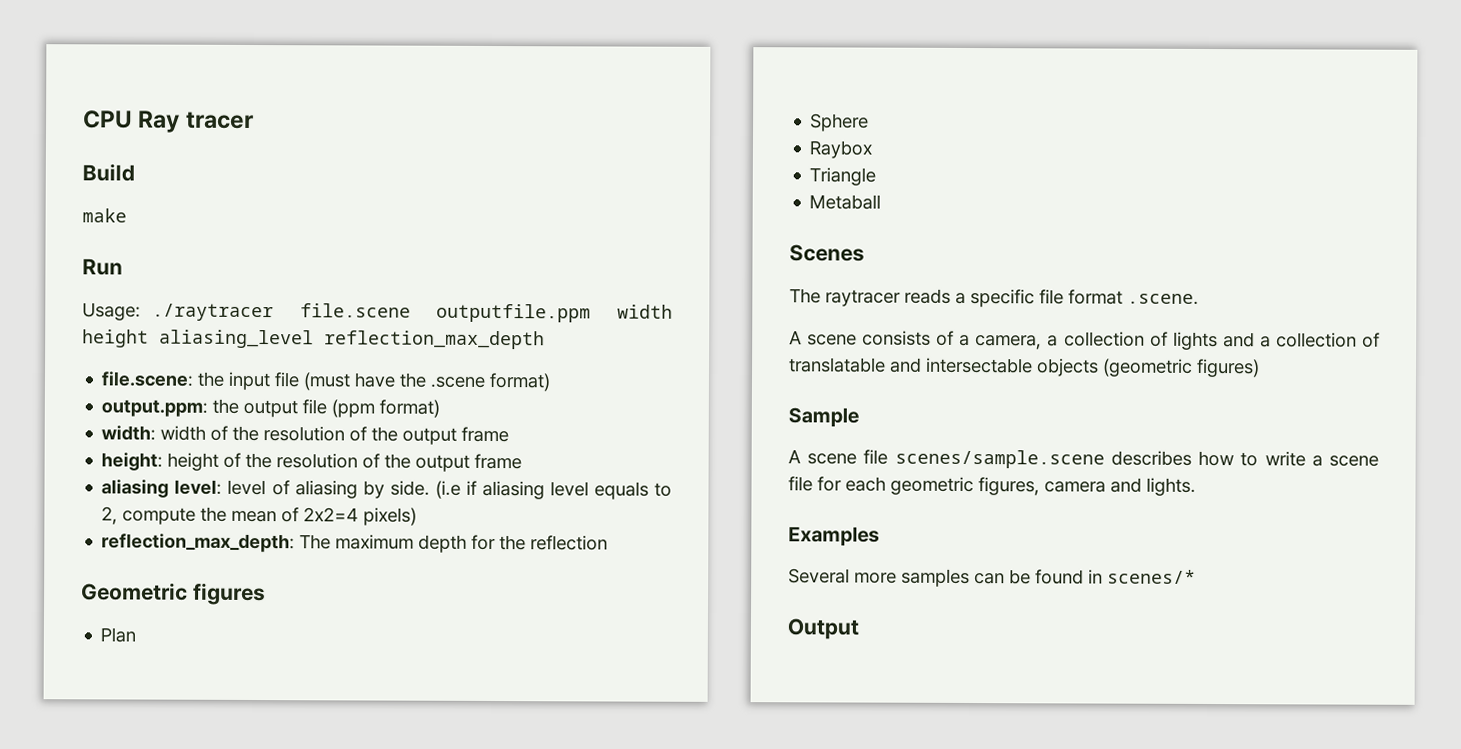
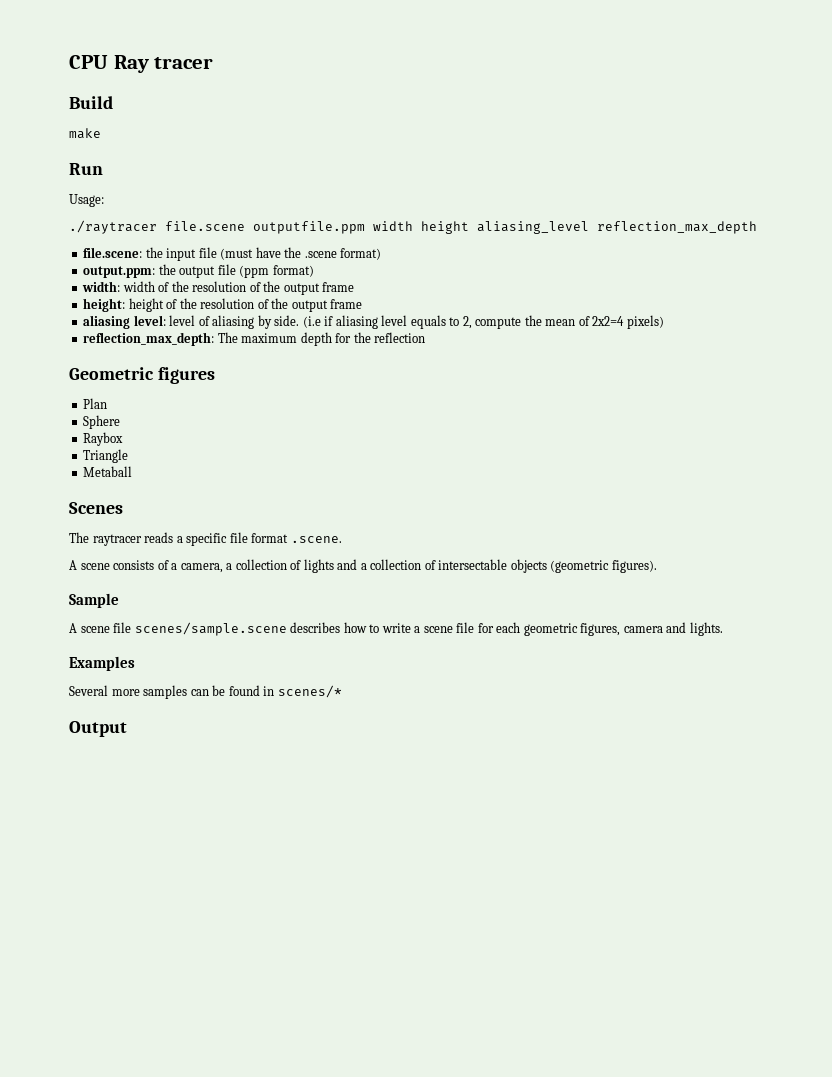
- Usage: ./raytracer file.scene outputfile.ppm width height aliasing_level reflection_max_depth
+ Usage:
+ ./raytracer file.scene outputfile.ppm width height aliasing_level reflection_max_depth
- A scene consists of a camera, a collection of lights and a collection of translatable and intersectable objects (geometric figures)
+ A scene consists of a camera, a collection of lights and a collection of intersectable objects (geometric figures).

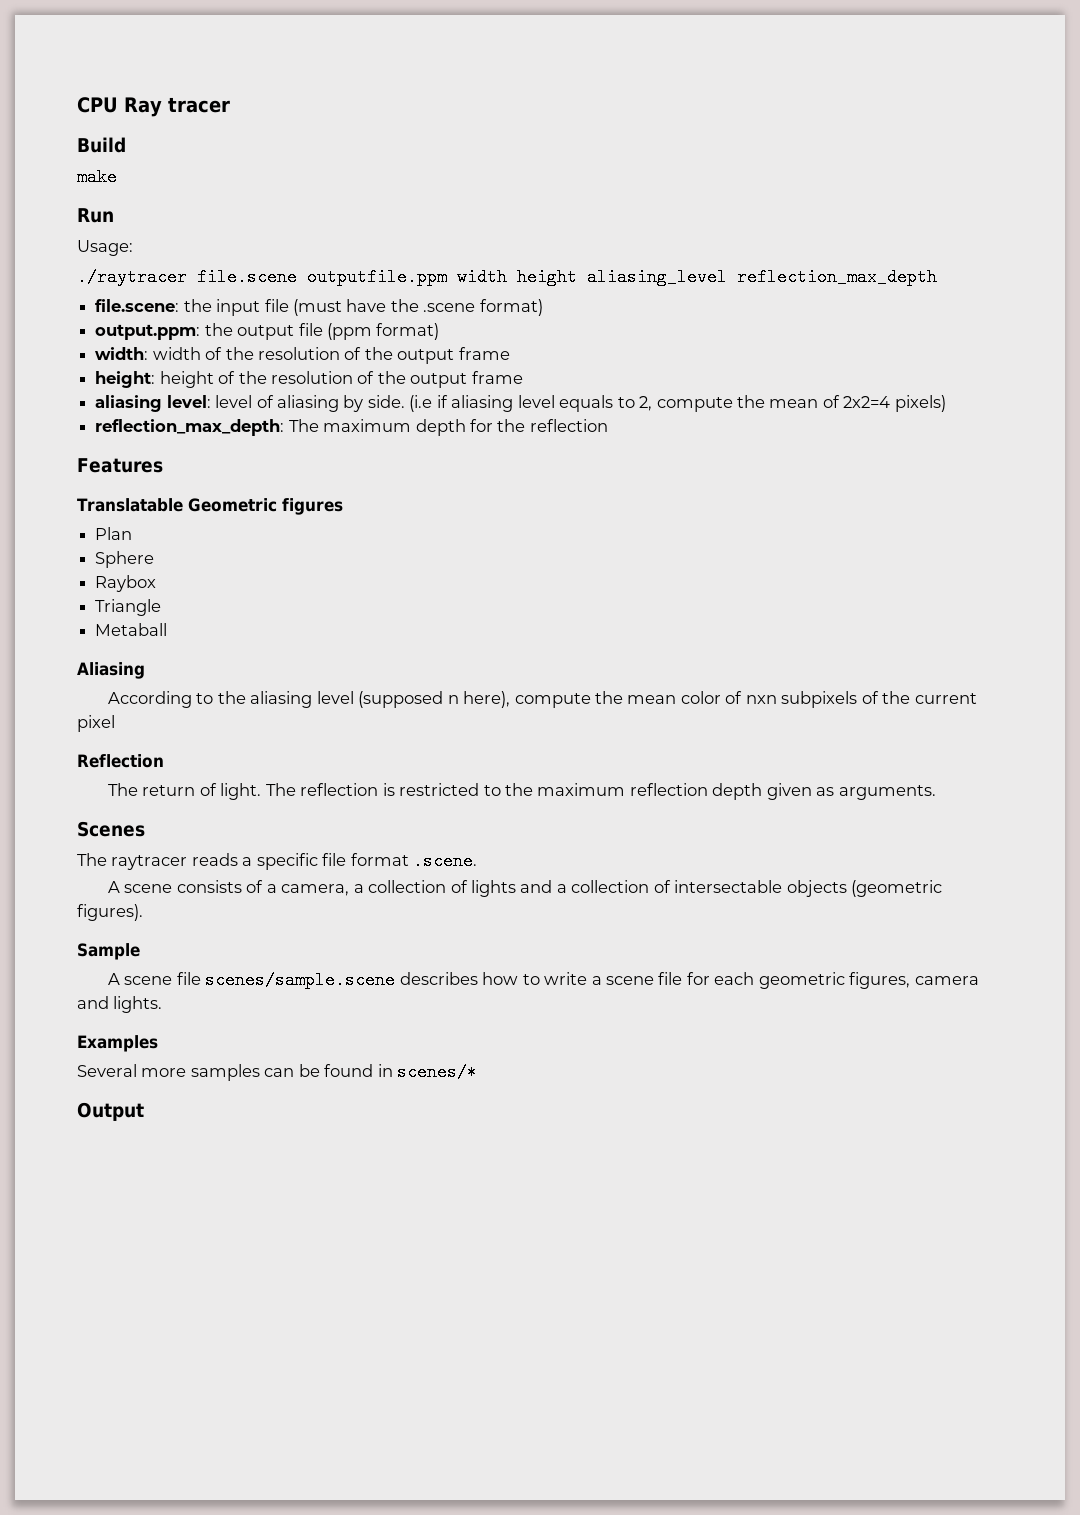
- Geometric figures
+ Features
+ Translatable Geometric figures
+ Aliasing
+ According to the aliasing level (supposed n here), compute the mean color of nxn subpixels of the current pixel
+ Reflection
+ The return of light. The reflection is restricted to the maximum reflection depth given as arguments.

